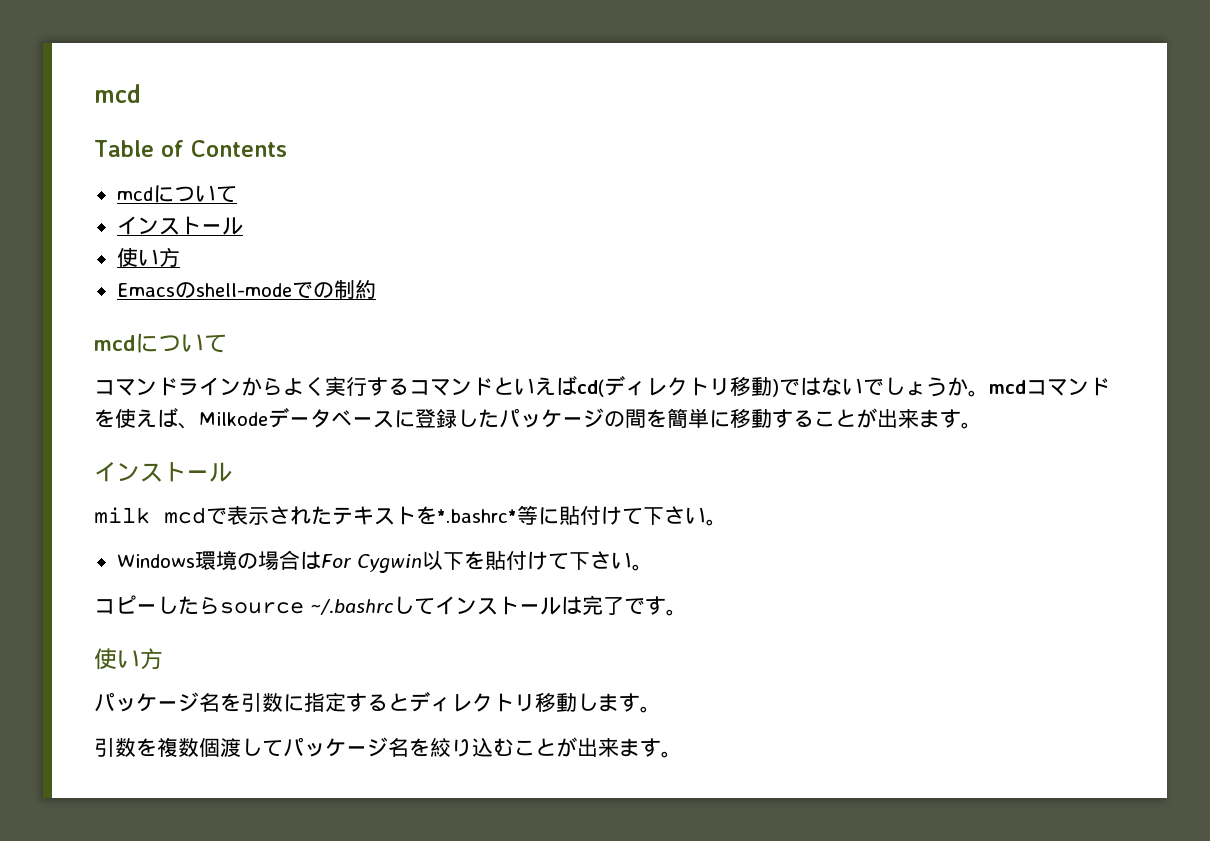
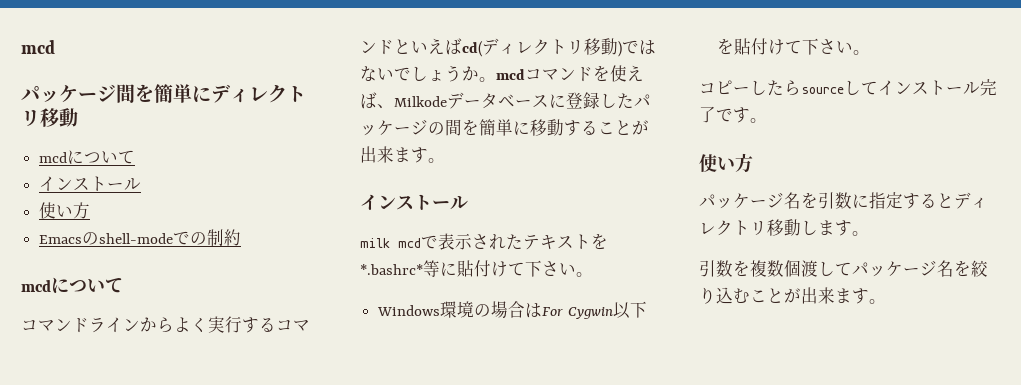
- Table of Contents
+ パッケージ間を簡単にディレクトリ移動
- コピーしたらsource ~/.bashrcしてインストールは完了です。
+ コピーしたらsourceしてインストール完了です。

